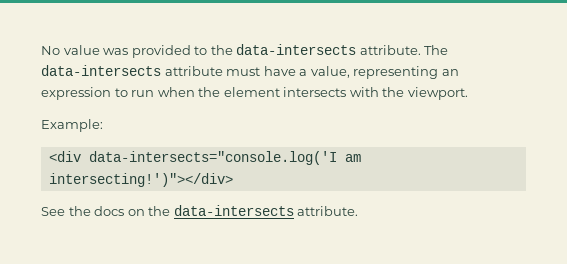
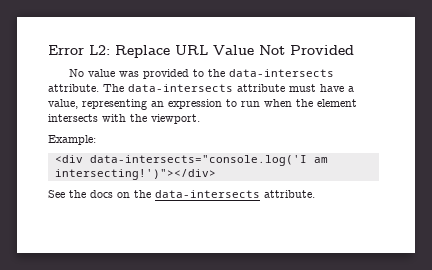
+ Error L2: Replace URL Value Not Provided

